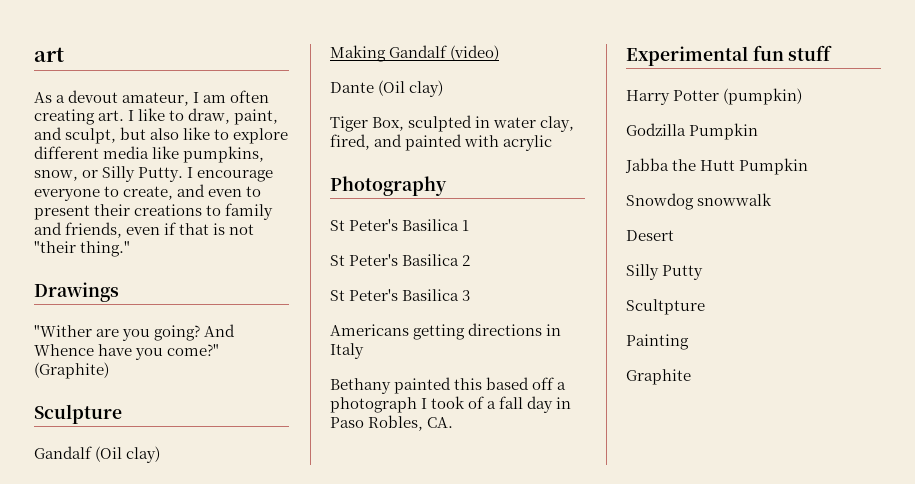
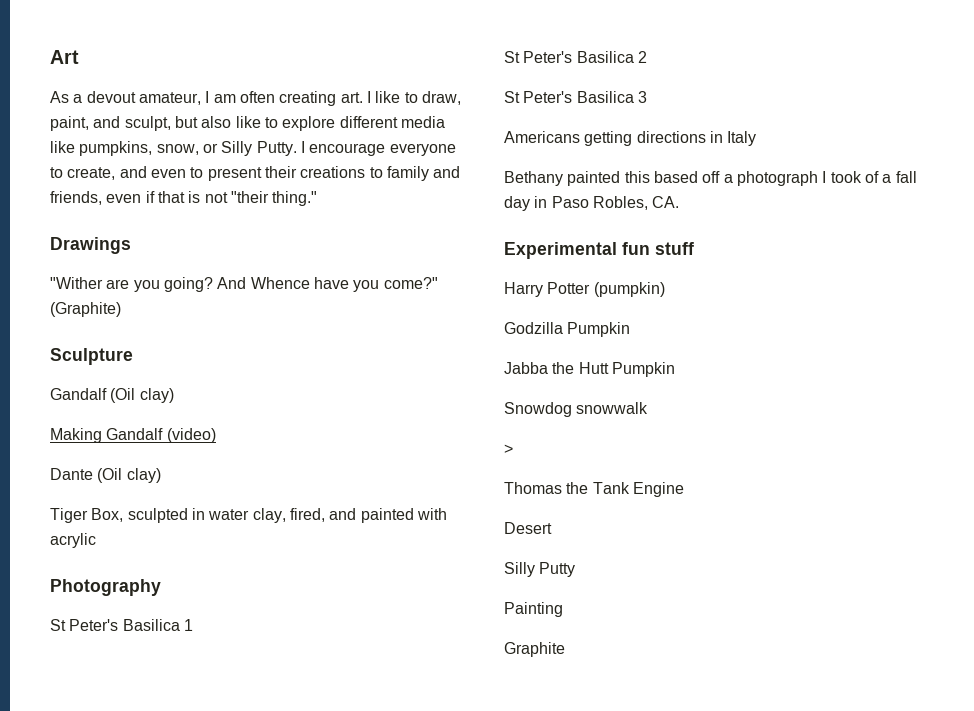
- art
+ Art
+ >
+ Thomas the Tank Engine
- Scultpture

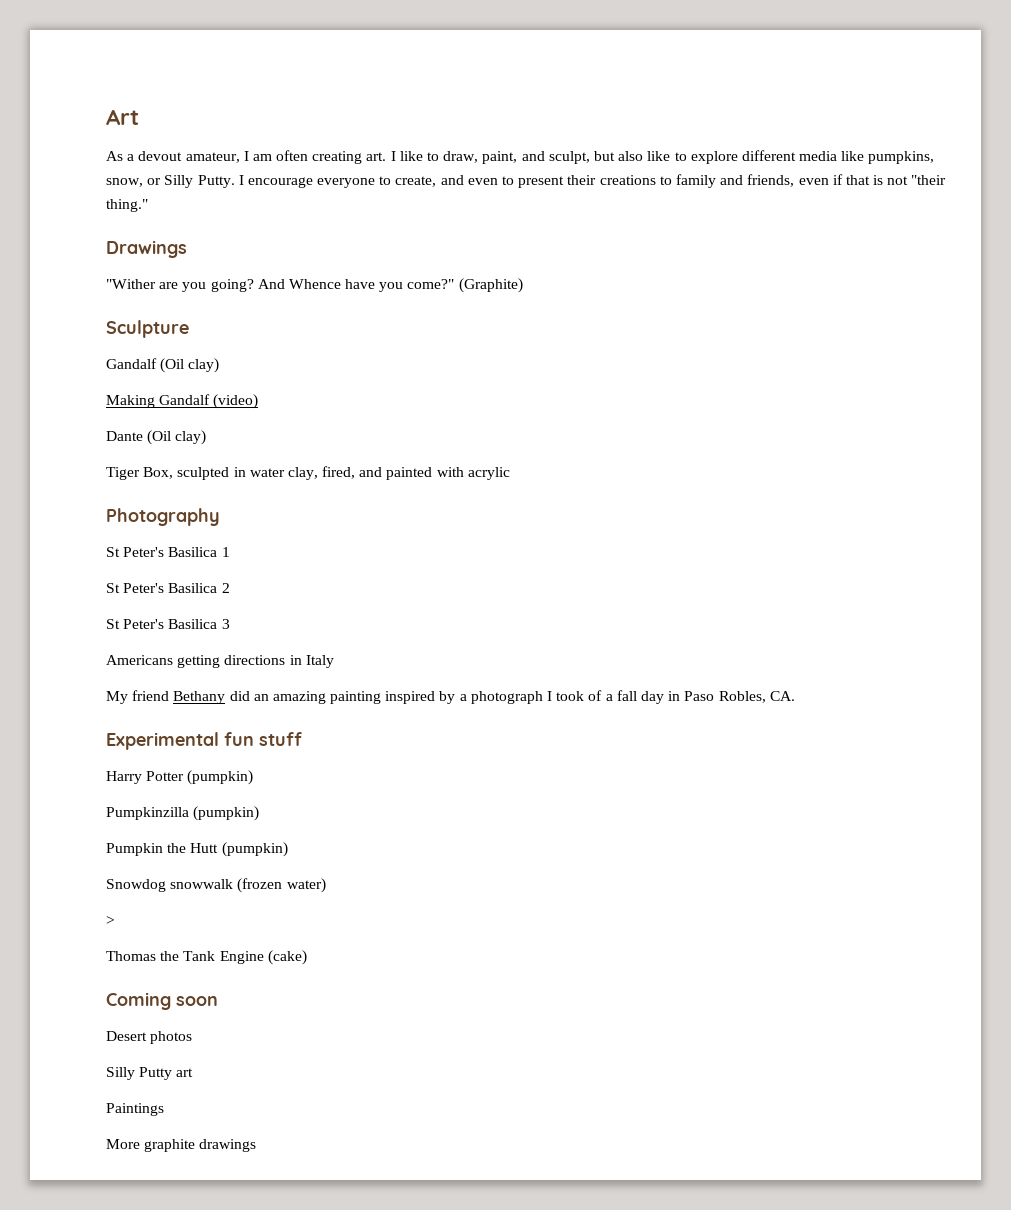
- Bethany painted this based off a photograph I took of a fall day in Paso Robles, CA.
+ My friend Bethany did an amazing painting inspired by a photograph I took of a fall day in Paso Robles, CA.
- Godzilla Pumpkin
- Jabba the Hutt Pumpkin
+ Pumpkinzilla (pumpkin)
+ Pumpkin the Hutt (pumpkin)
- Snowdog snowwalk
+ Snowdog snowwalk (frozen water)
- Thomas the Tank Engine
+ Thomas the Tank Engine (cake)
+ Coming soon
- Desert
+ Desert photos
- Silly Putty
- Painting
- Graphite
+ Silly Putty art
+ Paintings
+ More graphite drawings

